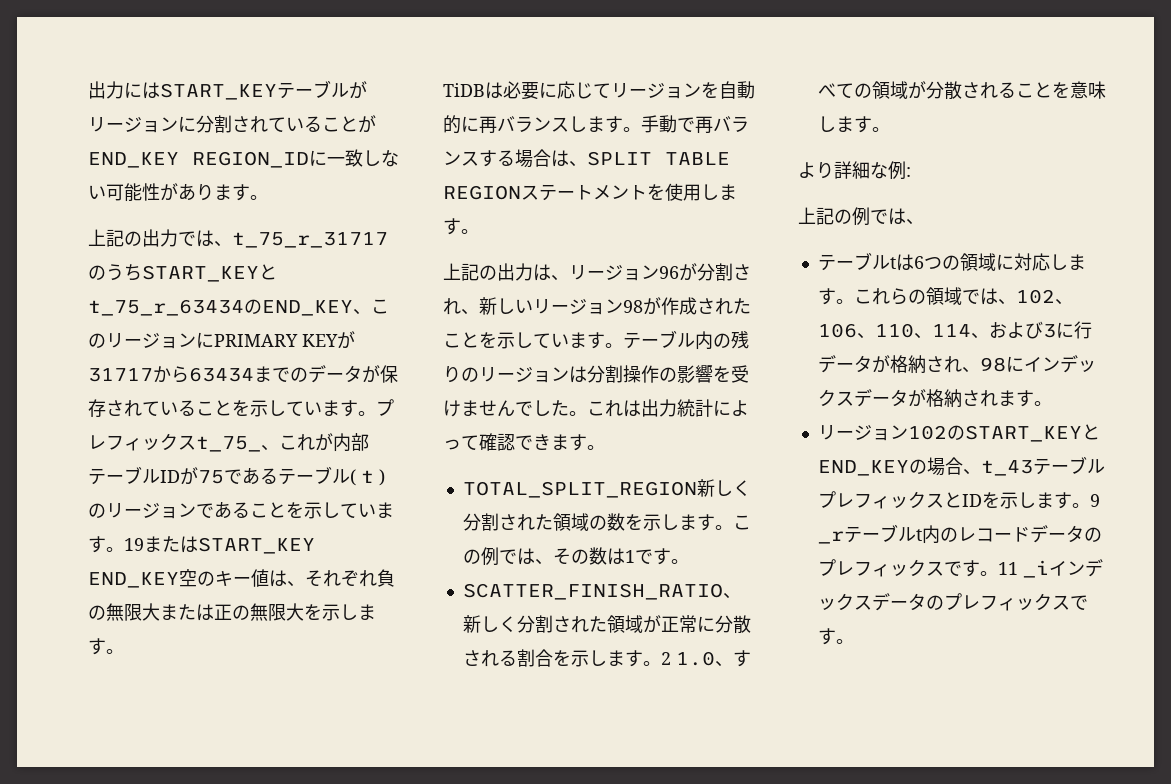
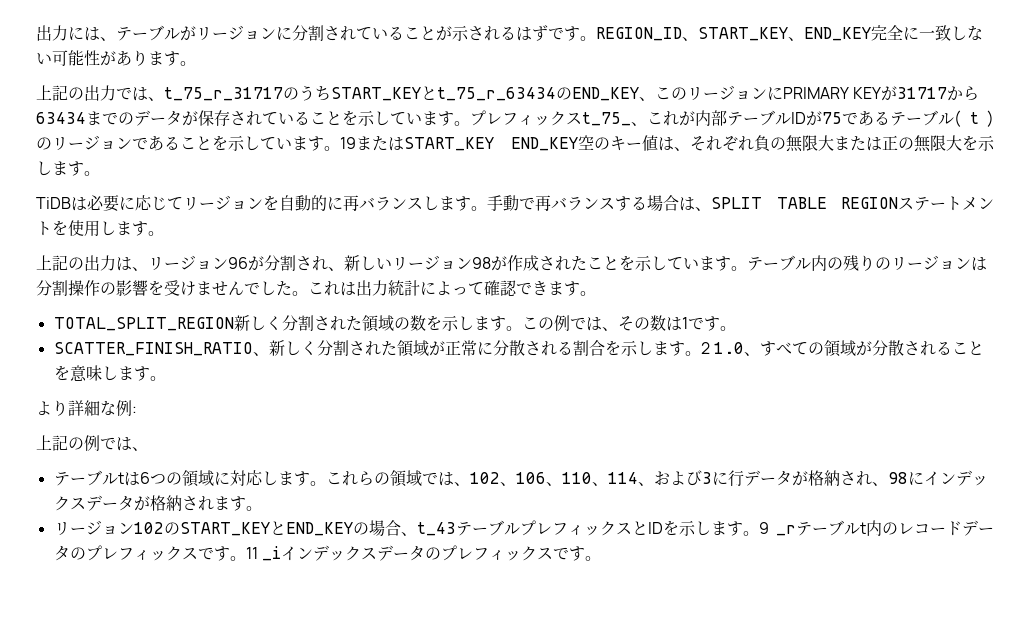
- 出力にはSTART_KEYテーブルがリージョンに分割されていることがEND_KEY REGION_IDに一致しない可能性があります。
+ 出力には、テーブルがリージョンに分割されていることが示されるはずです。REGION_ID、START_KEY、END_KEY完全に一致しない可能性があります。

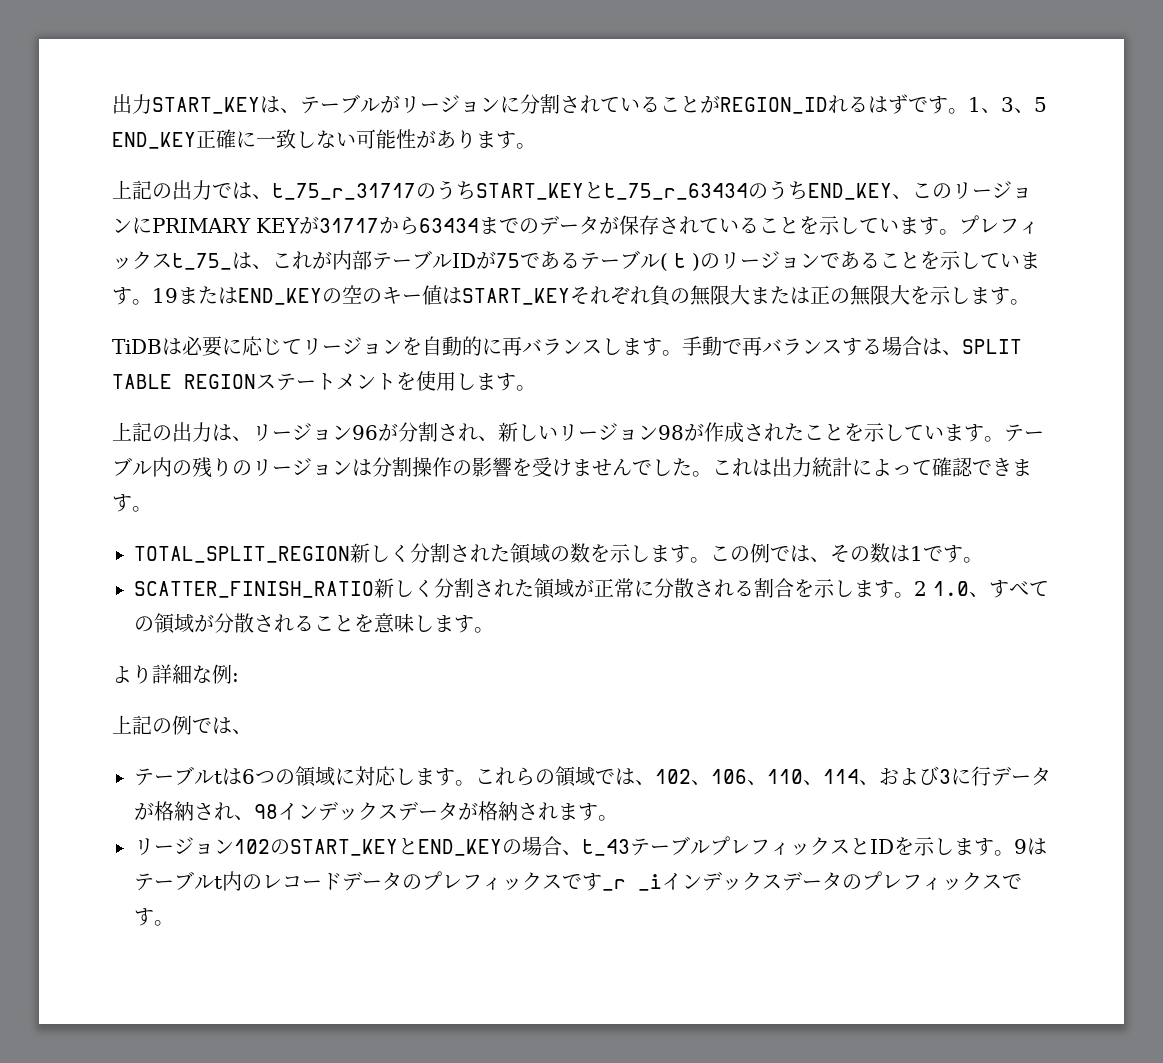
- 出力には、テーブルがリージョンに分割されていることが示されるはずです。
+ 出力START_KEYは、テーブルがリージョンに分割されていることがREGION_IDれるはずです。
- REGION_ID、START_KEY、END_KEY完全に一致しない可能性があります。
+ 1、3、5 END_KEY正確に一致しない可能性があります。
- 上記の出力では、t_75_r_31717のうちSTART_KEYとt_75_r_63434のEND_KEY、このリージョンにPRIMARY KEYが31717から63434までのデータが保存されていることを示しています。
+ 上記の出力では、t_75_r_31717のうちSTART_KEYとt_75_r_63434のうちEND_KEY、このリージョンにPRIMARY KEYが31717から63434までのデータが保存されていることを示しています。
- プレフィックスt_75_、これが内部テーブルIDが75であるテーブル( t )のリージョンであることを示しています。
+ プレフィックスt_75_は、これが内部テーブルIDが75であるテーブル( t )のリージョンであることを示しています。
- 19またはSTART_KEY END_KEY空のキー値は、それぞれ負の無限大または正の無限大を示します。
+ 19またはEND_KEYの空のキー値はSTART_KEYそれぞれ負の無限大または正の無限大を示します。
- SCATTER_FINISH_RATIO、新しく分割された領域が正常に分散される割合を示します。
+ SCATTER_FINISH_RATIO新しく分割された領域が正常に分散される割合を示します。
- これらの領域では、102、106、110、114、および3に行データが格納され、98にインデックスデータが格納されます。
+ これらの領域では、102、106、110、114、および3に行データが格納され、98インデックスデータが格納されます。
- 9 _rテーブルt内のレコードデータのプレフィックスです。11 _iインデックスデータのプレフィックスです。
+ 9はテーブルt内のレコードデータのプレフィックスです_r _iインデックスデータのプレフィックスです。

